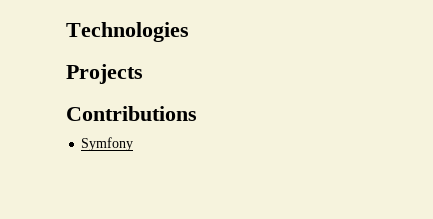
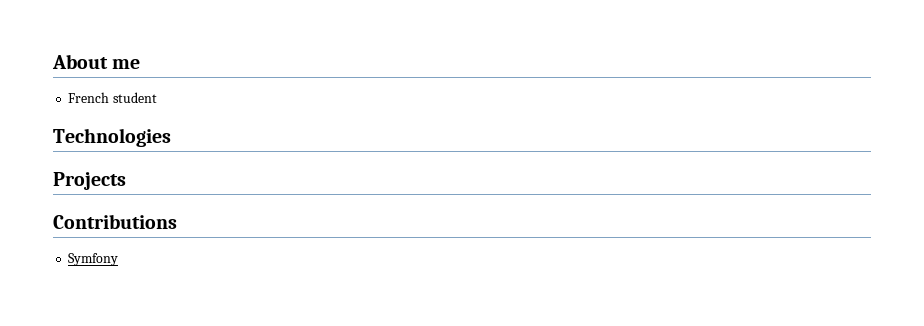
+ About me
+ French student

